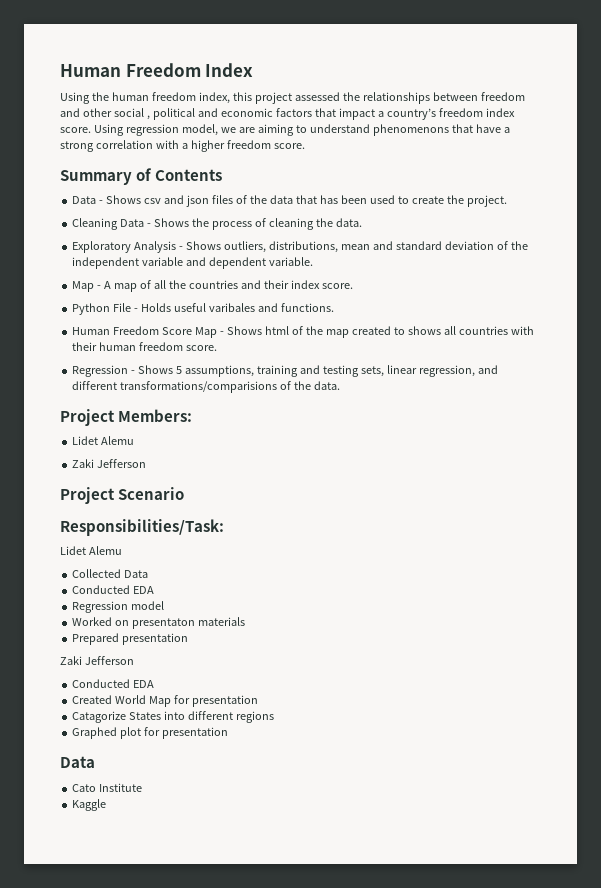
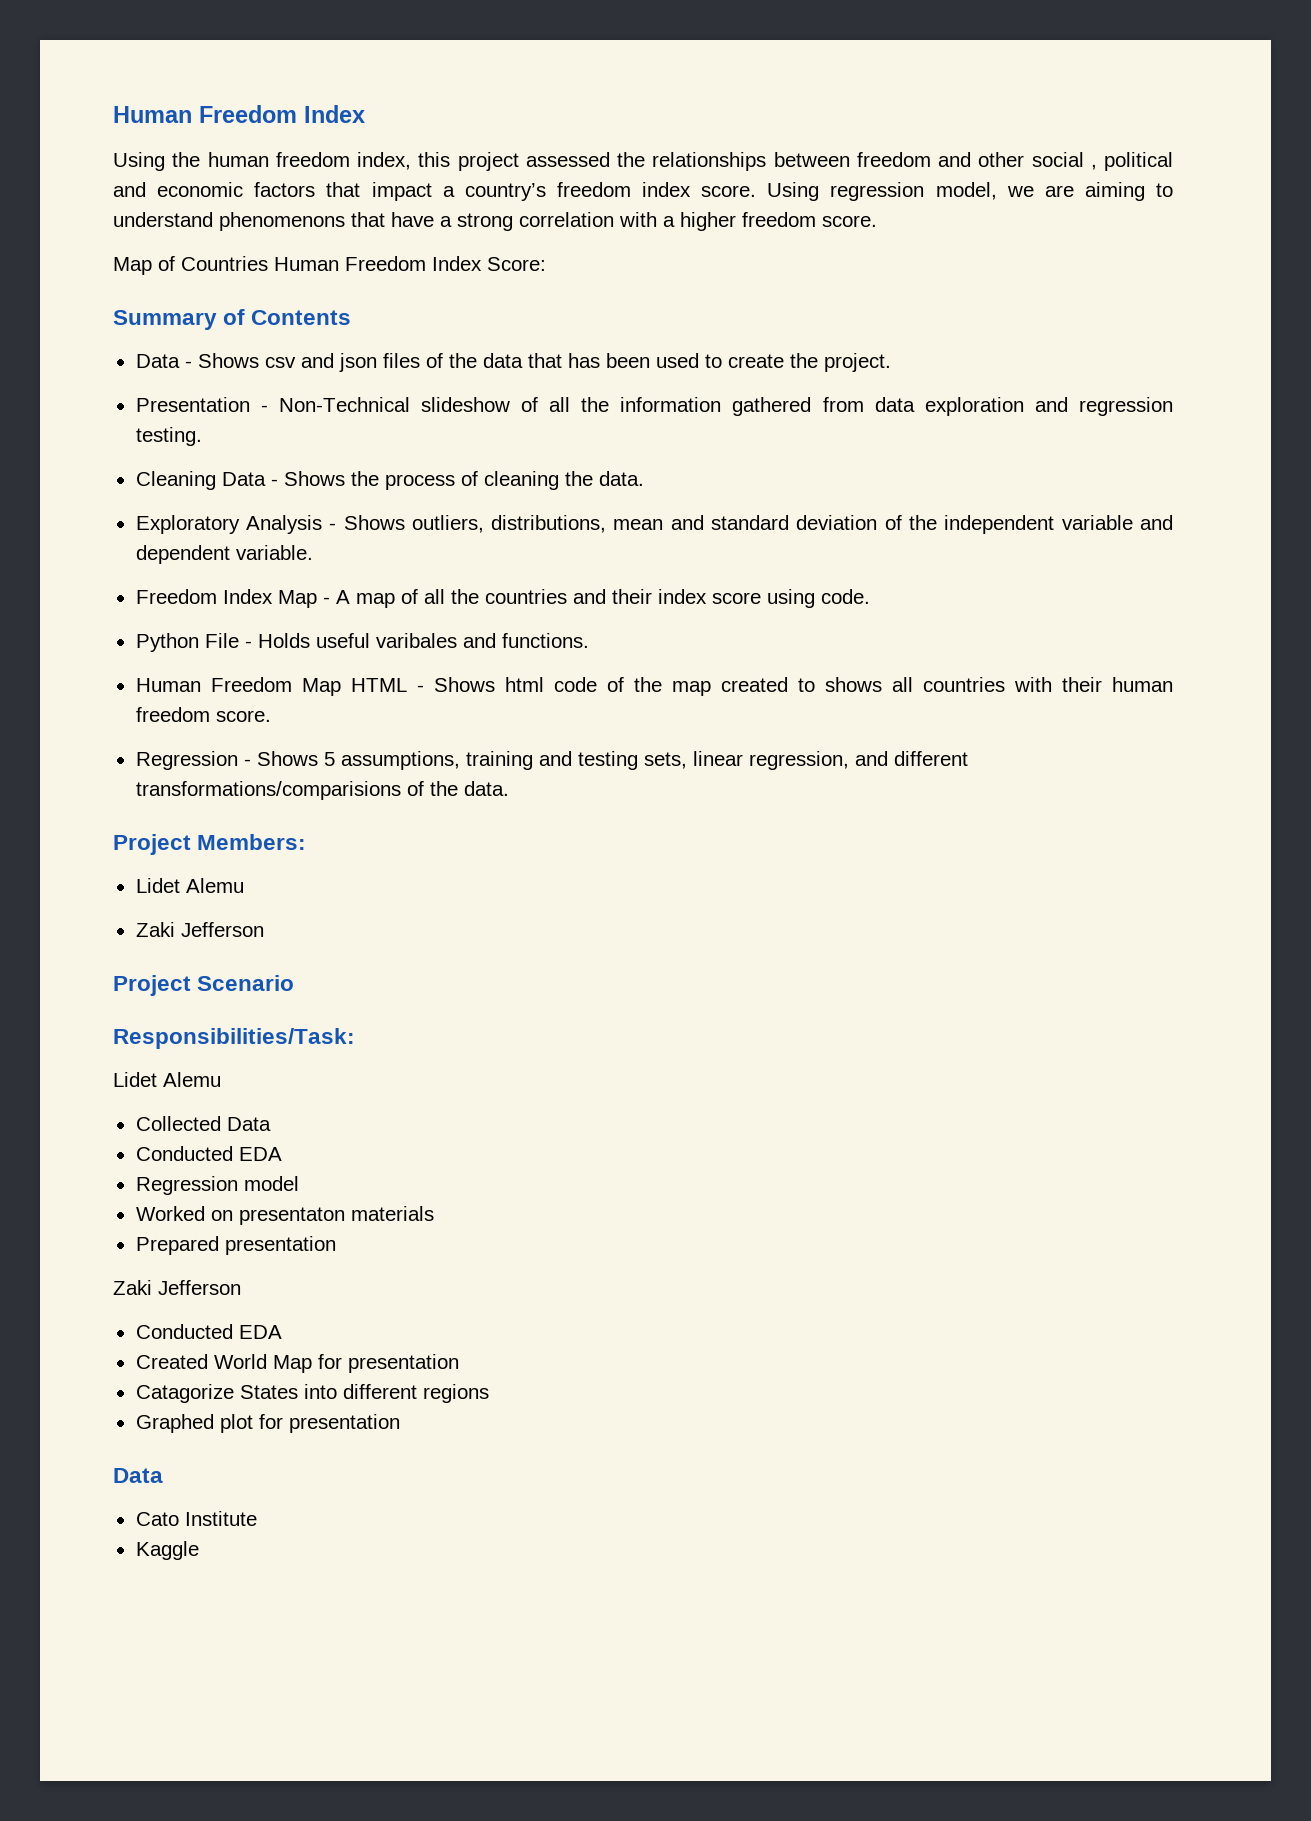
+ Map of Countries Human Freedom Index Score:
+ Presentation - Non-Technical slideshow of all the information gathered from data exploration and regression testing.
- Map - A map of all the countries and their index score.
+ Freedom Index Map - A map of all the countries and their index score using code.
- Human Freedom Score Map - Shows html of the map created to shows all countries with their human freedom score.
+ Human Freedom Map HTML - Shows html code of the map created to shows all countries with their human freedom score.

